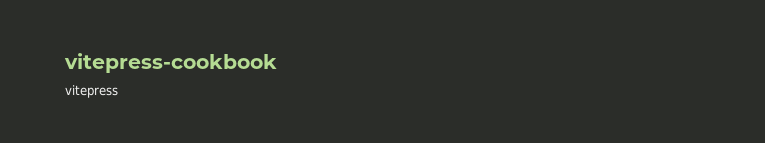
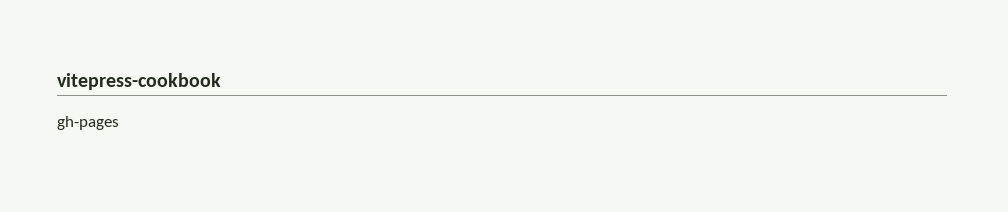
- vitepress
+ gh-pages

